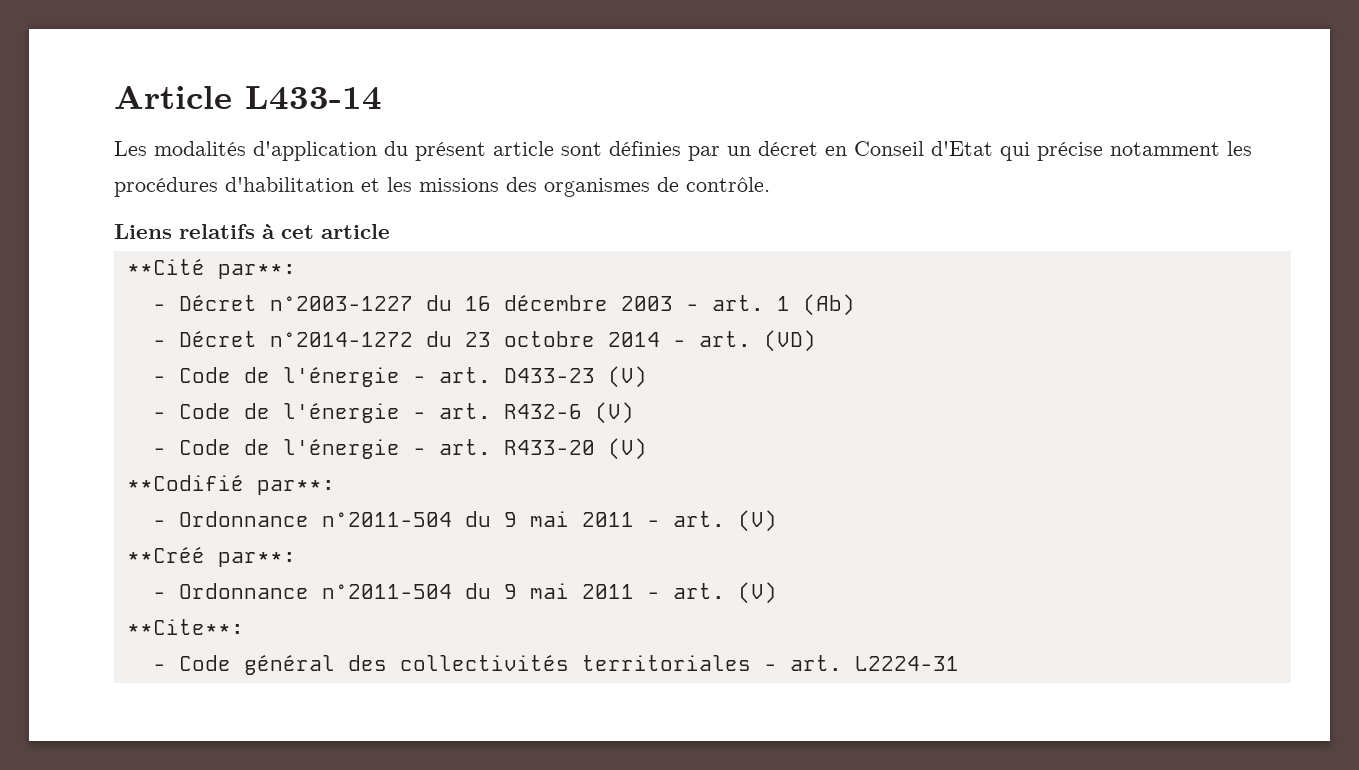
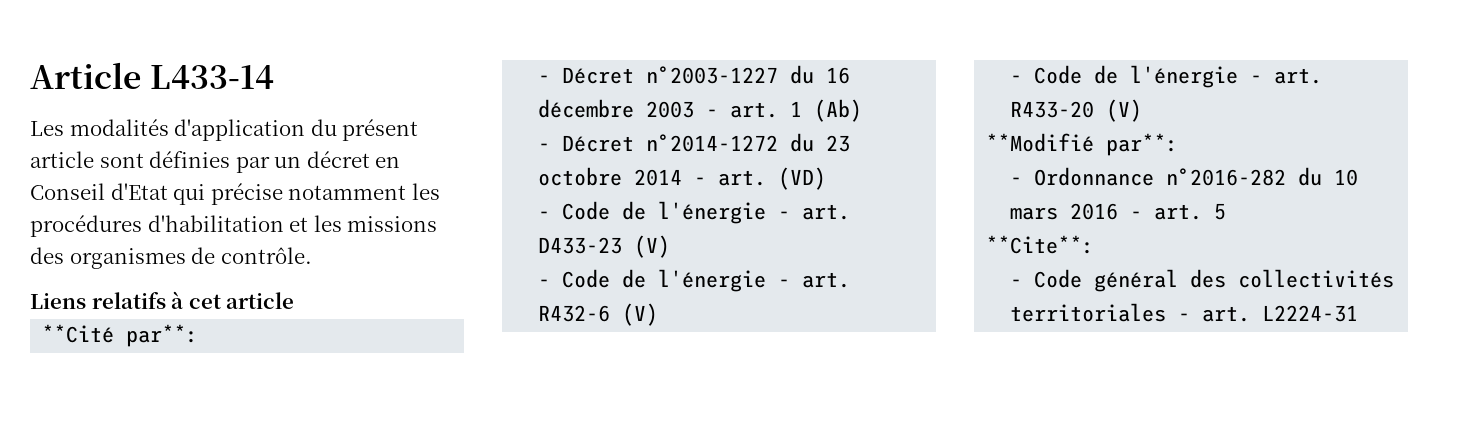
- **Codifié par**:
- - Ordonnance n°2011-504 du 9 mai 2011 - art. (V)
- **Créé par**:
- - Ordonnance n°2011-504 du 9 mai 2011 - art. (V)
+ **Modifié par**:
+ - Ordonnance n°2016-282 du 10 mars 2016 - art. 5

